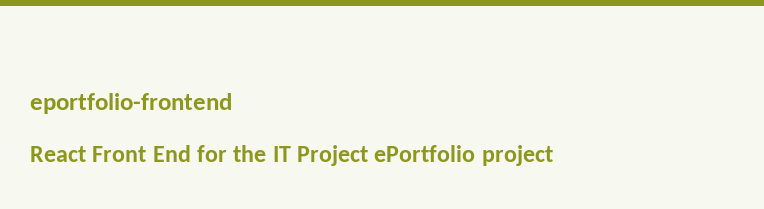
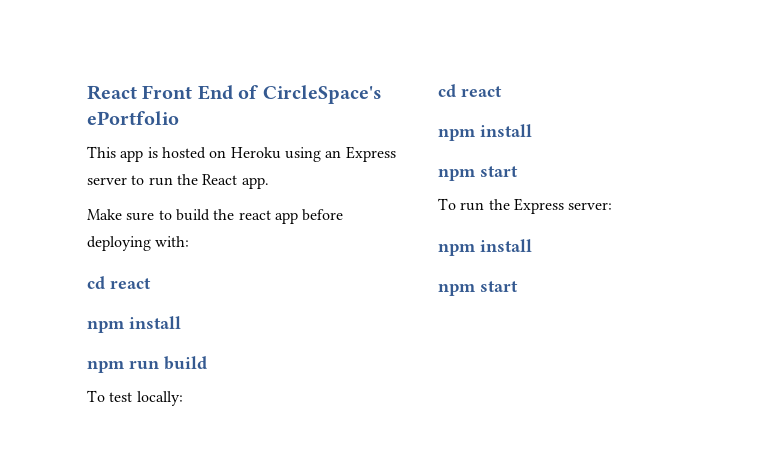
- eportfolio-frontend
- React Front End for the IT Project ePortfolio project
+ React Front End of CircleSpace's ePortfolio
+ This app is hosted on Heroku using an Express server to run the React app.
+ Make sure to build the react app before deploying with:
+ cd react
+ npm install
+ npm run build
+ To test locally:
+ cd react
+ npm install
+ npm start
+ To run the Express server:
+ npm install
+ npm start

